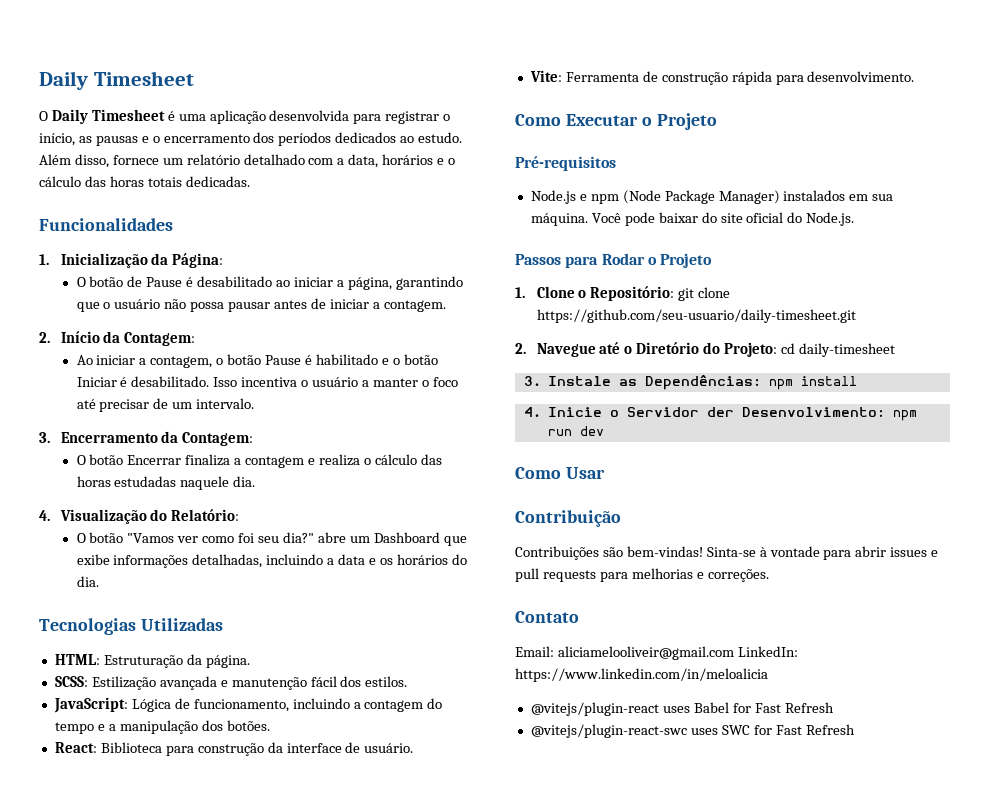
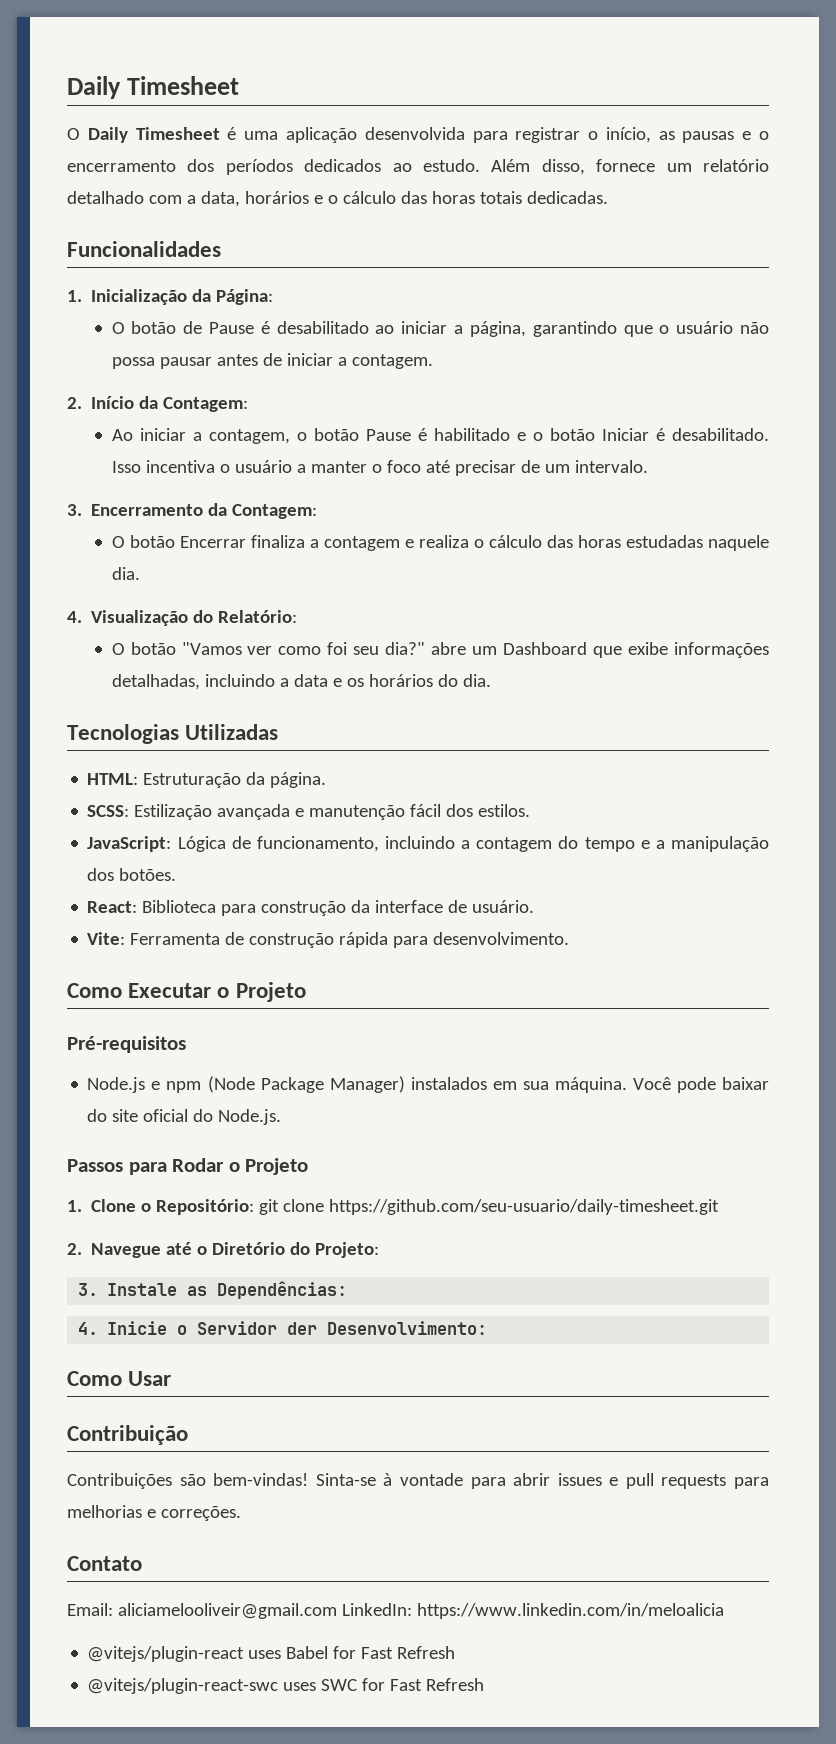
- 2. Navegue até o Diretório do Projeto: cd daily-timesheet
+ 2. Navegue até o Diretório do Projeto:
- 3. Instale as Dependências: npm install
+ 3. Instale as Dependências:
- 4. Inicie o Servidor der Desenvolvimento: npm run dev
+ 4. Inicie o Servidor der Desenvolvimento:

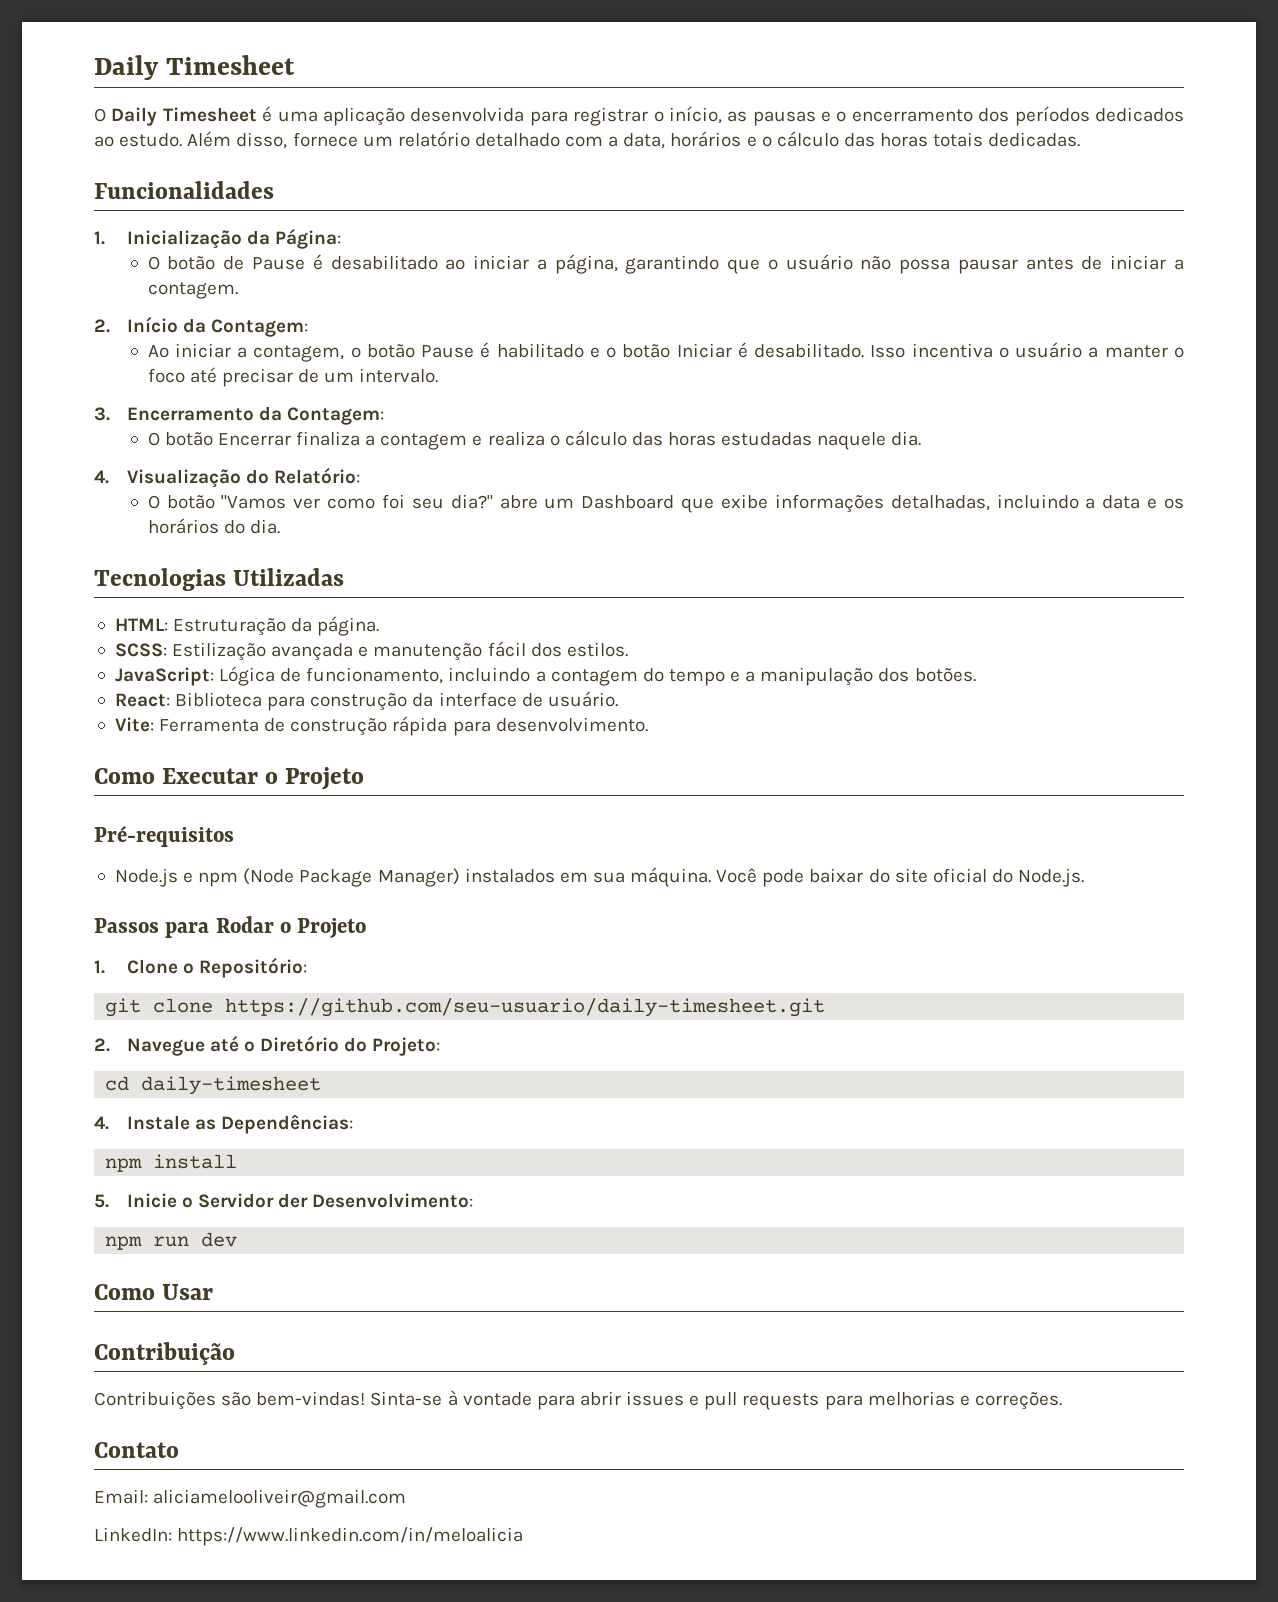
- 1. Clone o Repositório: git clone https://github.com/seu-usuario/daily-timesheet.git
+ 1. Clone o Repositório:
+ git clone https://github.com/seu-usuario/daily-timesheet.git
- 3. Instale as Dependências:
+ cd daily-timesheet
+ 4. Instale as Dependências:
- 4. Inicie o Servidor der Desenvolvimento:
+ npm install
+ 5. Inicie o Servidor der Desenvolvimento:
+ npm run dev
- Email: aliciamelooliveir@gmail.com LinkedIn: https://www.linkedin.com/in/meloalicia
+ Email: aliciamelooliveir@gmail.com
+ LinkedIn: https://www.linkedin.com/in/meloalicia
- @vitejs/plugin-react uses Babel for Fast Refresh
- @vitejs/plugin-react-swc uses SWC for Fast Refresh

